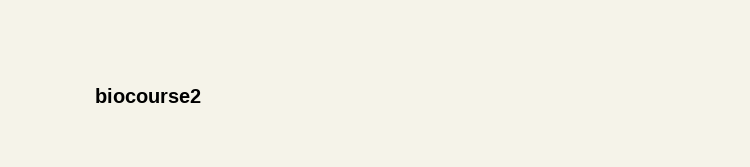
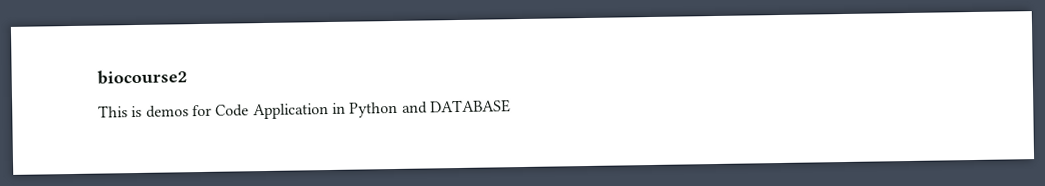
+ This is demos for Code Application in Python and DATABASE

